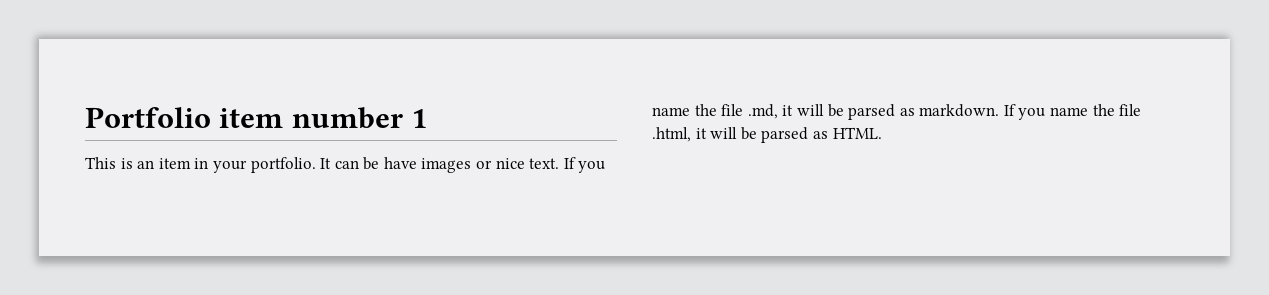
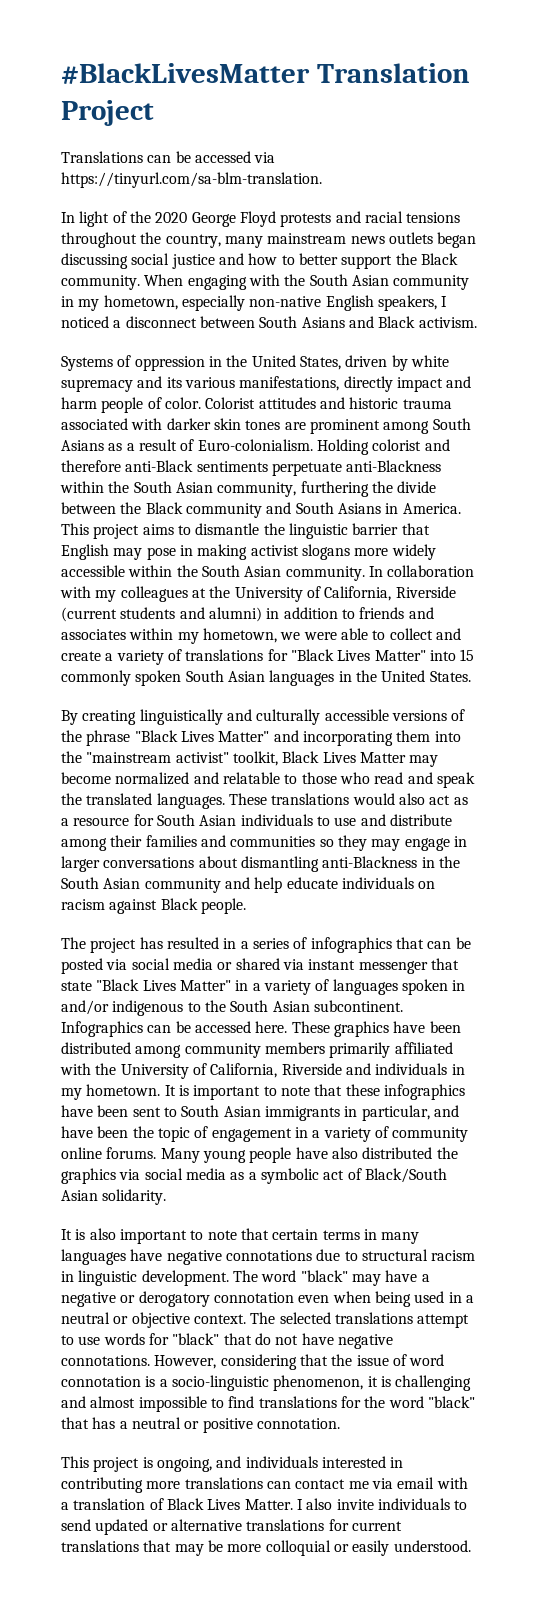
- Portfolio item number 1
- This is an item in your portfolio. It can be have images or nice text. If you name the file .md, it will be parsed as markdown. If you name the file .html, it will be parsed as HTML.
+ #BlackLivesMatter Translation Project
+ Translations can be accessed via https://tinyurl.com/sa-blm-translation.
+ In light of the 2020 George Floyd protests and racial tensions throughout the country, many mainstream news outlets began discussing social justice and how to better support the Black community. When engaging with the South Asian community in my hometown, especially non-native English speakers, I noticed a disconnect between South Asians and Black activism.
+ Systems of oppression in the United States, driven by white supremacy and its various manifestations, directly impact and harm people of color. Colorist attitudes and historic trauma associated with darker skin tones are prominent among South Asians as a result of Euro-colonialism. Holding colorist and therefore anti-Black sentiments perpetuate anti-Blackness within the South Asian community, furthering the divide between the Black community and South Asians in America. This project aims to dismantle the linguistic barrier that English may pose in making activist slogans more widely accessible within the South Asian community. In collaboration with my colleagues at the University of California, Riverside (current students and alumni) in addition to friends and associates within my hometown, we were able to collect and create a variety of translations for "Black Lives Matter" into 15 commonly spoken South Asian languages in the United States.
+ By creating linguistically and culturally accessible versions of the phrase "Black Lives Matter" and incorporating them into the "mainstream activist" toolkit, Black Lives Matter may become normalized and relatable to those who read and speak the translated languages. These translations would also act as a resource for South Asian individuals to use and distribute among their families and communities so they may engage in larger conversations about dismantling anti-Blackness in the South Asian community and help educate individuals on racism against Black people.
+ The project has resulted in a series of infographics that can be posted via social media or shared via instant messenger that state "Black Lives Matter" in a variety of languages spoken in and/or indigenous to the South Asian subcontinent. Infographics can be accessed here. These graphics have been distributed among community members primarily affiliated with the University of California, Riverside and individuals in my hometown. It is important to note that these infographics have been sent to South Asian immigrants in particular, and have been the topic of engagement in a variety of community online forums. Many young people have also distributed the graphics via social media as a symbolic act of Black/South Asian solidarity.
+ It is also important to note that certain terms in many languages have negative connotations due to structural racism in linguistic development. The word "black" may have a negative or derogatory connotation even when being used in a neutral or objective context. The selected translations attempt to use words for "black" that do not have negative connotations. However, considering that the issue of word connotation is a socio-linguistic phenomenon, it is challenging and almost impossible to find translations for the word "black" that has a neutral or positive connotation.
+ This project is ongoing, and individuals interested in contributing more translations can contact me via email with a translation of Black Lives Matter. I also invite individuals to send updated or alternative translations for current translations that may be more colloquial or easily understood.

